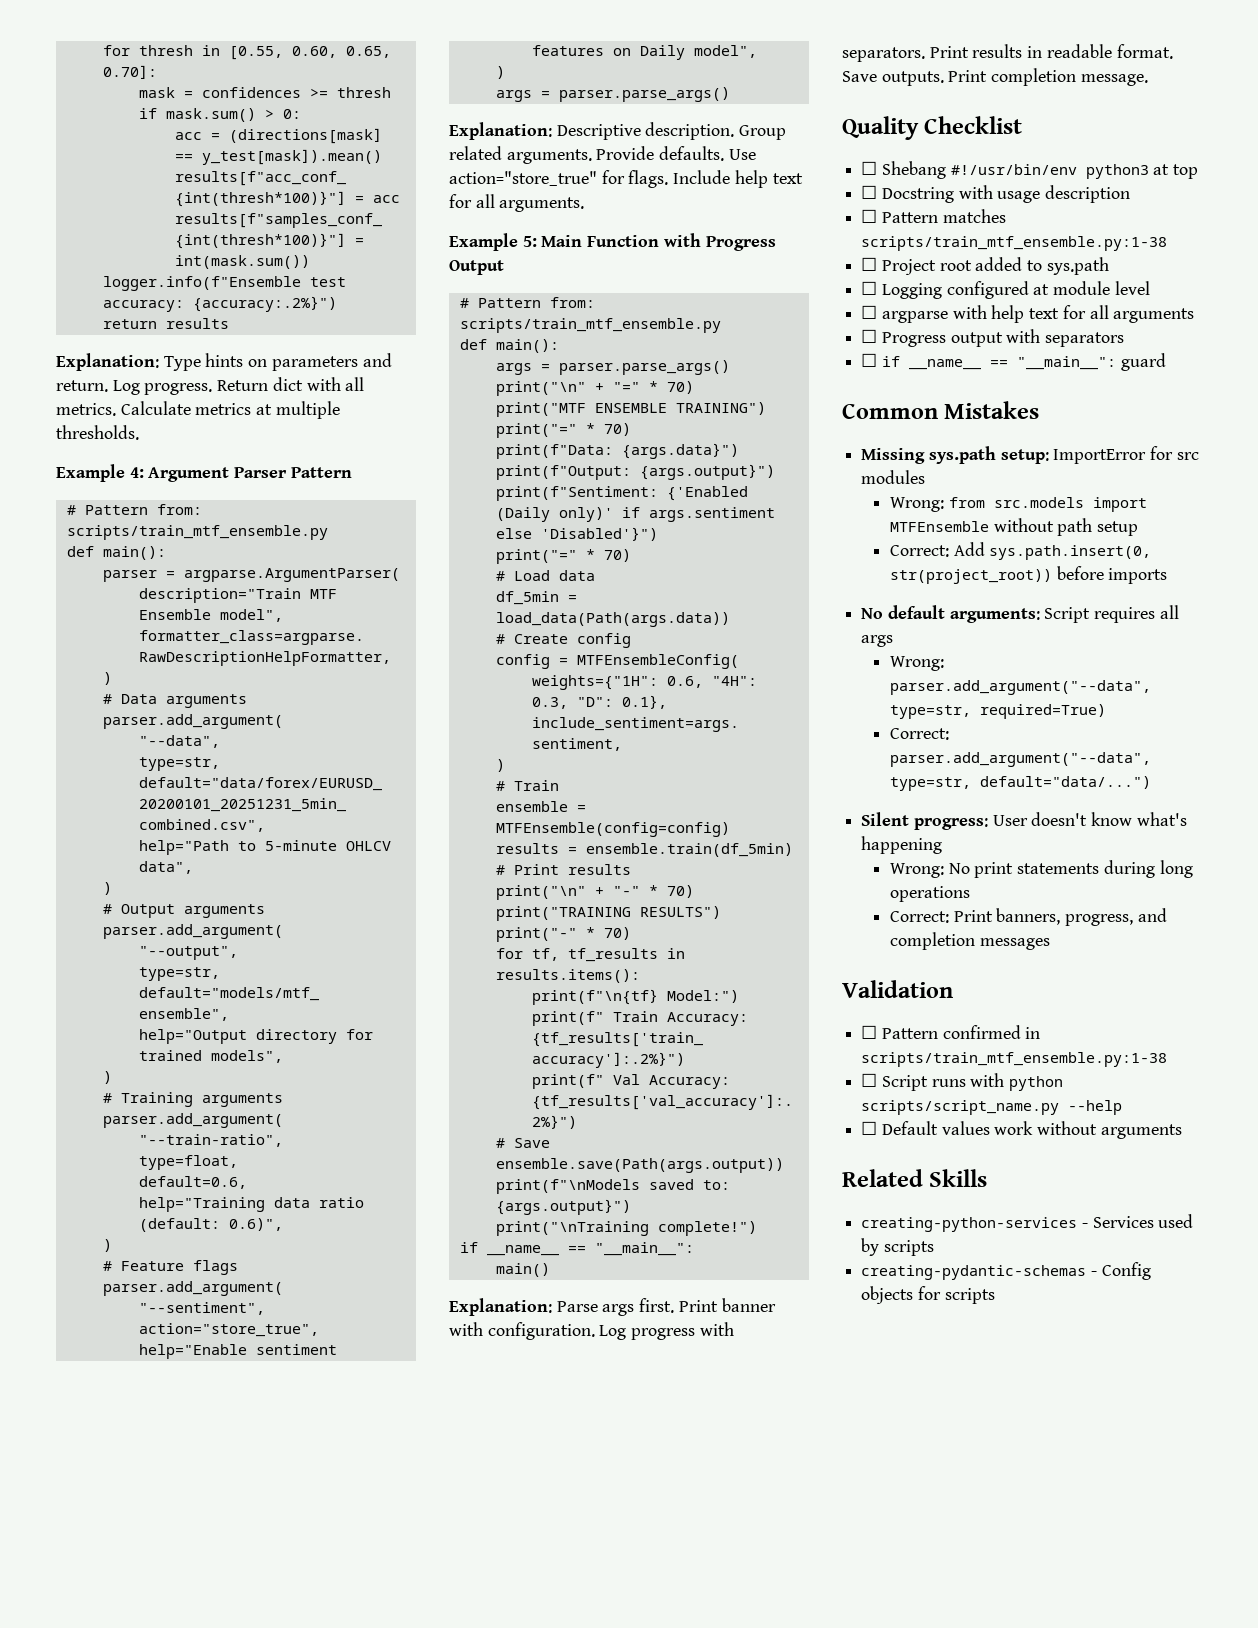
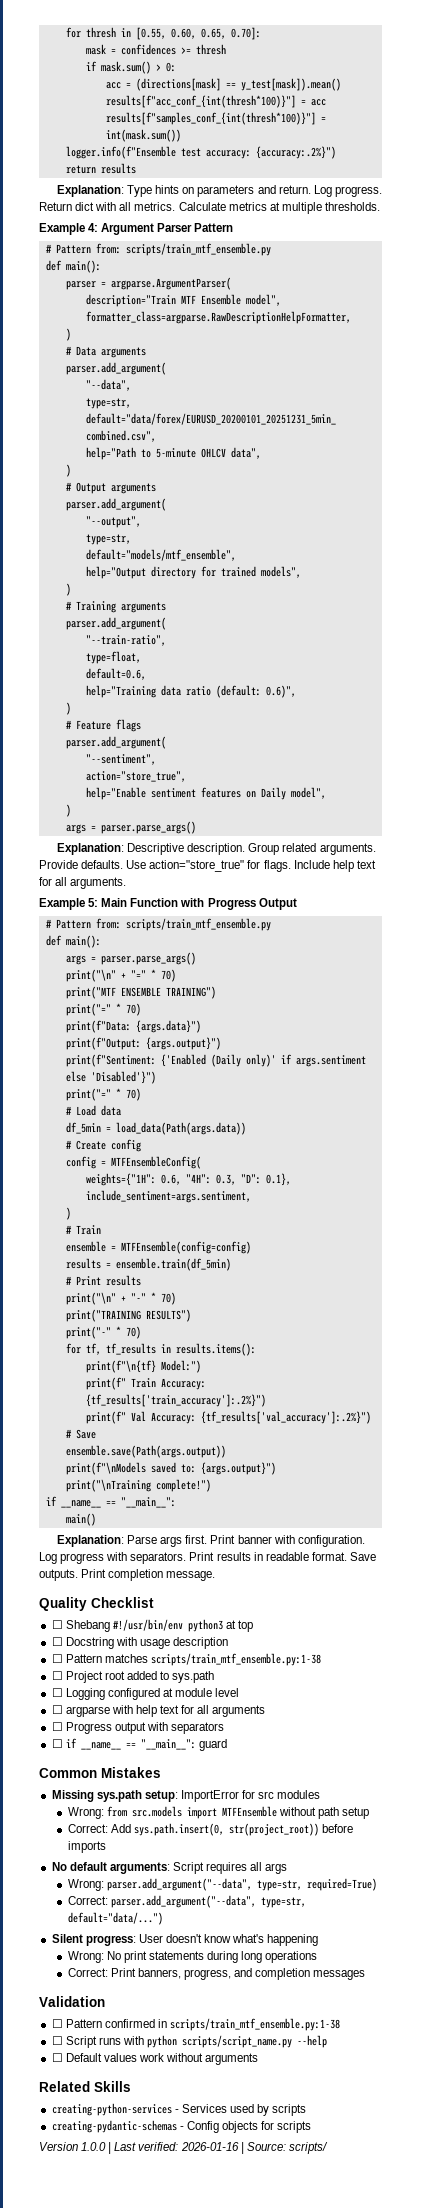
+ Version 1.0.0 | Last verified: 2026-01-16 | Source: scripts/

